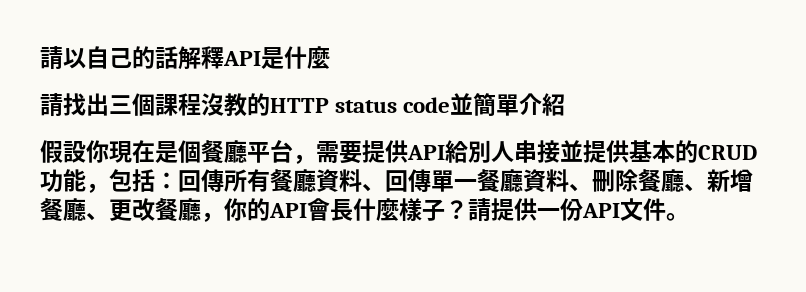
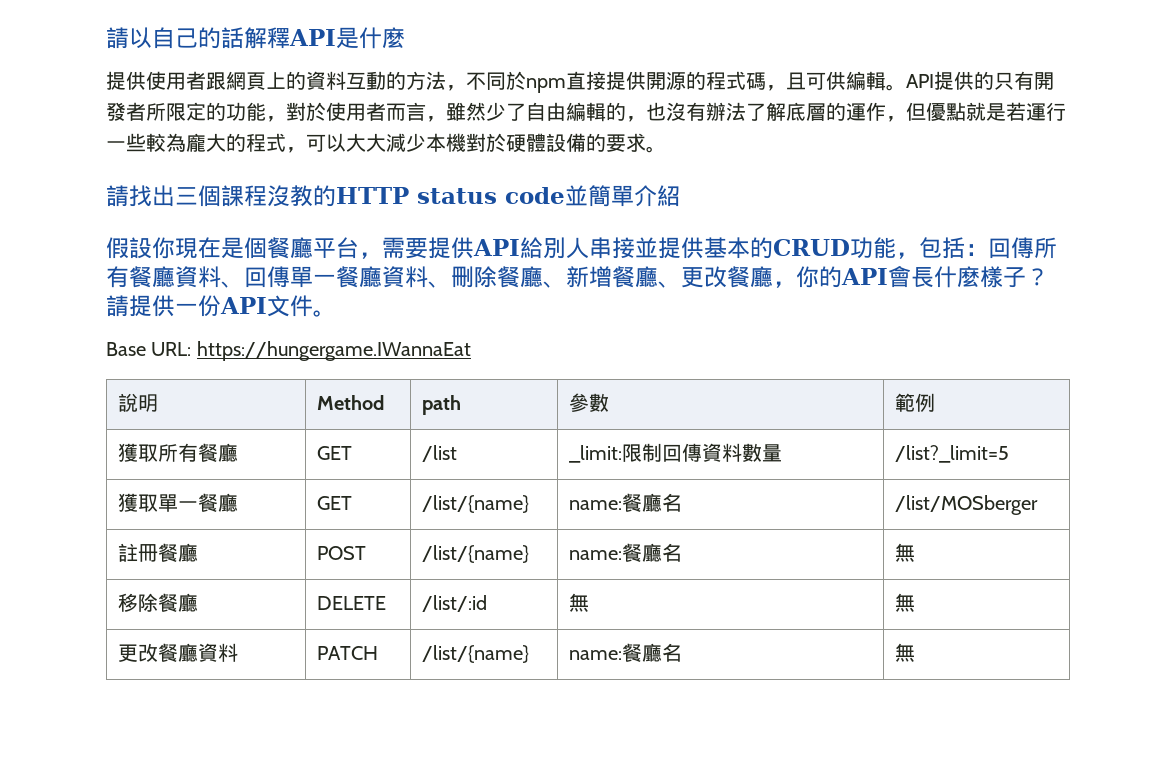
+ 提供使用者跟網頁上的資料互動的方法，不同於npm直接提供開源的程式碼，且可供編輯。API提供的只有開發者所限定的功能，對於使用者而言，雖然少了自由編輯的，也沒有辦法了解底層的運作，但優點就是若運行一些較為龐大的程式，可以大大減少本機對於硬體設備的要求。
+ Base URL: https://hungergame.IWannaEat
+ 說明 | Method | path | 參數 | 範例
+ 獲取所有餐廳 | GET | /list | _limit:限制回傳資料數量 | /list?_limit=5
+ 獲取單一餐廳 | GET | /list/{name} | name:餐廳名 | /list/MOSberger
+ 註冊餐廳 | POST | /list/{name} | name:餐廳名 | 無
+ 移除餐廳 | DELETE | /list/:id | 無 | 無
+ 更改餐廳資料 | PATCH | /list/{name} | name:餐廳名 | 無

